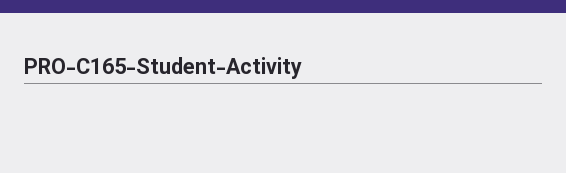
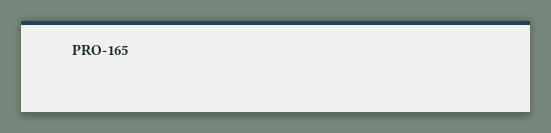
- PRO-C165-Student-Activity
+ PRO-165

